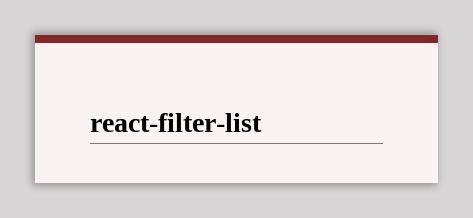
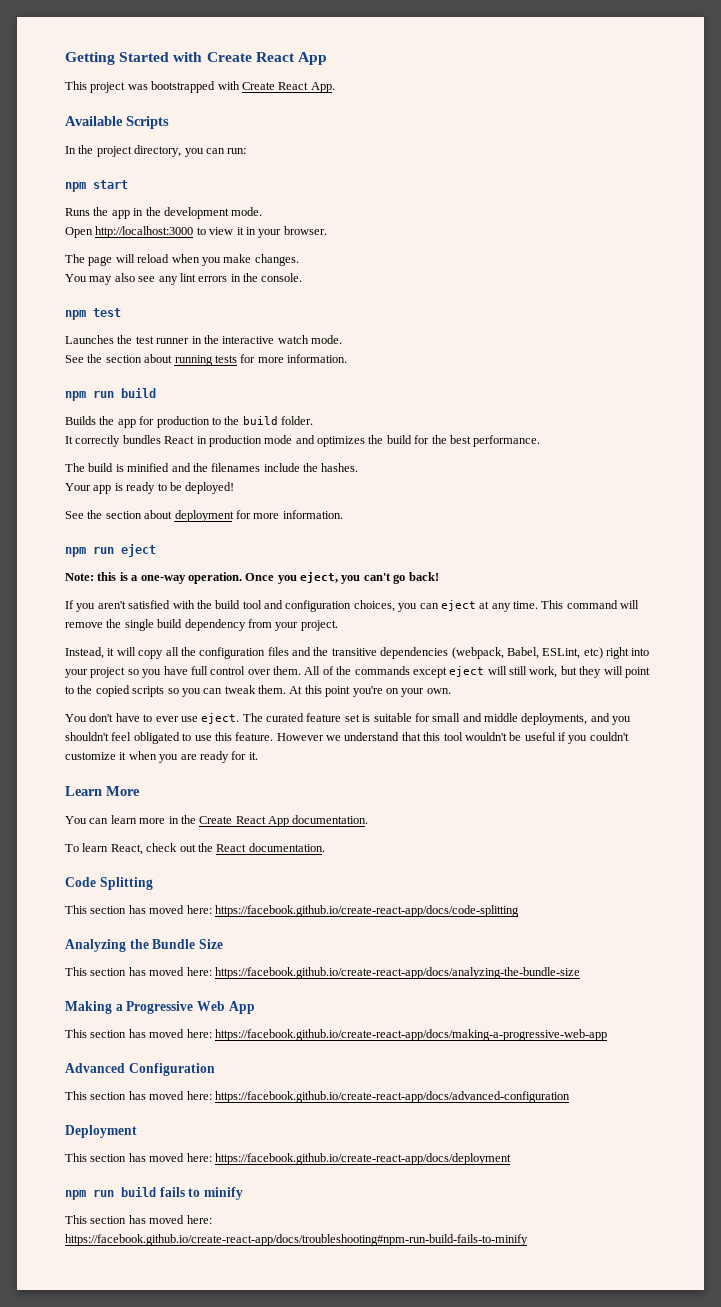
- react-filter-list
+ Getting Started with Create React App
+ This project was bootstrapped with Create React App.
+ Available Scripts
+ In the project directory, you can run:
+ npm start
+ Runs the app in the development mode.
+ Open http://localhost:3000 to view it in your browser.
+ The page will reload when you make changes.
+ You may also see any lint errors in the console.
+ npm test
+ Launches the test runner in the interactive watch mode.
+ See the section about running tests for more information.
+ npm run build
+ Builds the app for production to the build folder.
+ It correctly bundles React in production mode and optimizes the build for the best performance.
+ The build is minified and the filenames include the hashes.
+ Your app is ready to be deployed!
+ See the section about deployment for more information.
+ npm run eject
+ Note: this is a one-way operation. Once you eject, you can't go back!
+ If you aren't satisfied with the build tool and configuration choices, you can eject at any time. This command will remove the single build dependency from your project.
+ Instead, it will copy all the configuration files and the transitive dependencies (webpack, Babel, ESLint, etc) right into your project so you have full control over them. All of the commands except eject will still work, but they will point to the copied scripts so you can tweak them. At this point you're on your own.
+ You don't have to ever use eject. The curated feature set is suitable for small and middle deployments, and you shouldn't feel obligated to use this feature. However we understand that this tool wouldn't be useful if you couldn't customize it when you are ready for it.
+ Learn More
+ You can learn more in the Create React App documentation.
+ To learn React, check out the React documentation.
+ Code Splitting
+ This section has moved here: https://facebook.github.io/create-react-app/docs/code-splitting
+ Analyzing the Bundle Size
+ This section has moved here: https://facebook.github.io/create-react-app/docs/analyzing-the-bundle-size
+ Making a Progressive Web App
+ This section has moved here: https://facebook.github.io/create-react-app/docs/making-a-progressive-web-app
+ Advanced Configuration
+ This section has moved here: https://facebook.github.io/create-react-app/docs/advanced-configuration
+ Deployment
+ This section has moved here: https://facebook.github.io/create-react-app/docs/deployment
+ npm run build fails to minify
+ This section has moved here: https://facebook.github.io/create-react-app/docs/troubleshooting#npm-run-build-fails-to-minify

